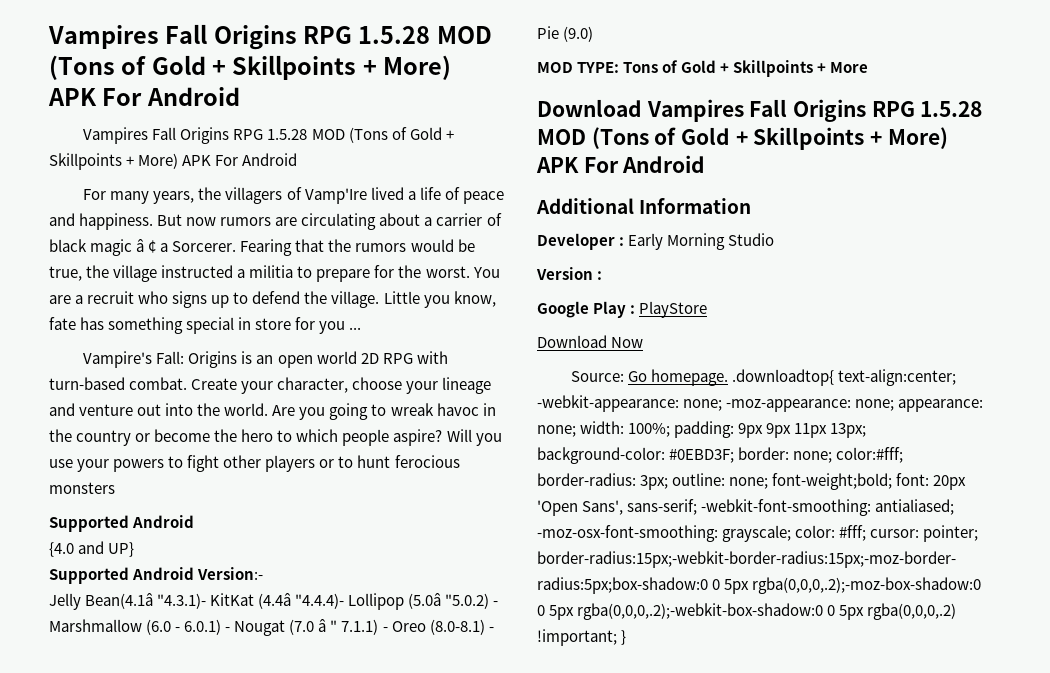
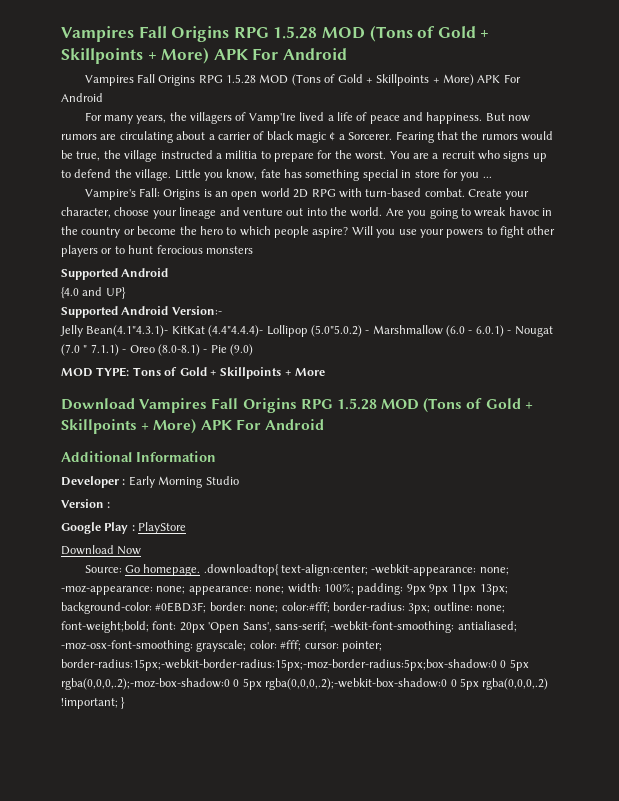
- But now rumors are circulating about a carrier of black magic â ¢ a Sorcerer.
+ But now rumors are circulating about a carrier of black magic ¢ a Sorcerer.
- Jelly Bean(4.1â "4.3.1)- KitKat (4.4â "4.4.4)- Lollipop (5.0â "5.0.2) - Marshmallow (6.0 - 6.0.1) - Nougat (7.0 â " 7.1.1) - Oreo (8.0-8.1) - Pie (9.0)
+ Jelly Bean(4.1"4.3.1)- KitKat (4.4"4.4.4)- Lollipop (5.0"5.0.2) - Marshmallow (6.0 - 6.0.1) - Nougat (7.0 " 7.1.1) - Oreo (8.0-8.1) - Pie (9.0)

